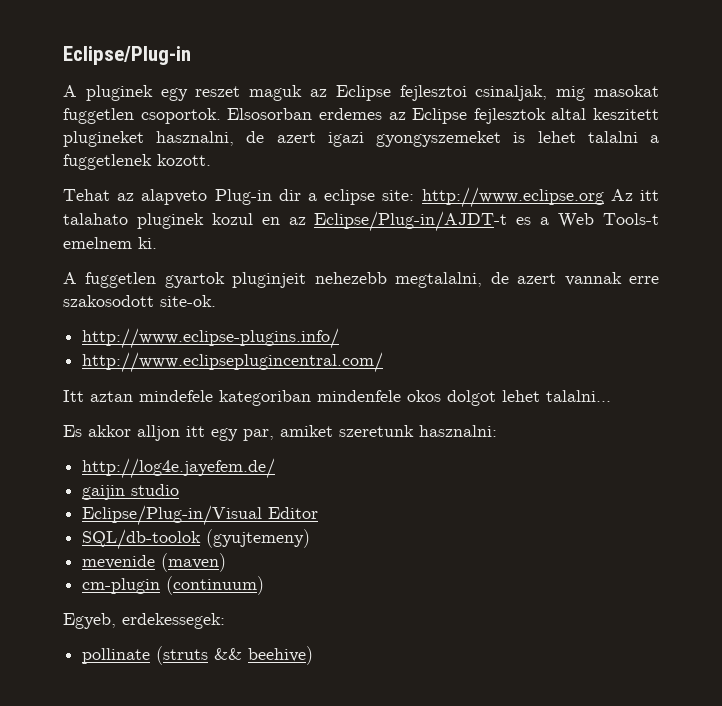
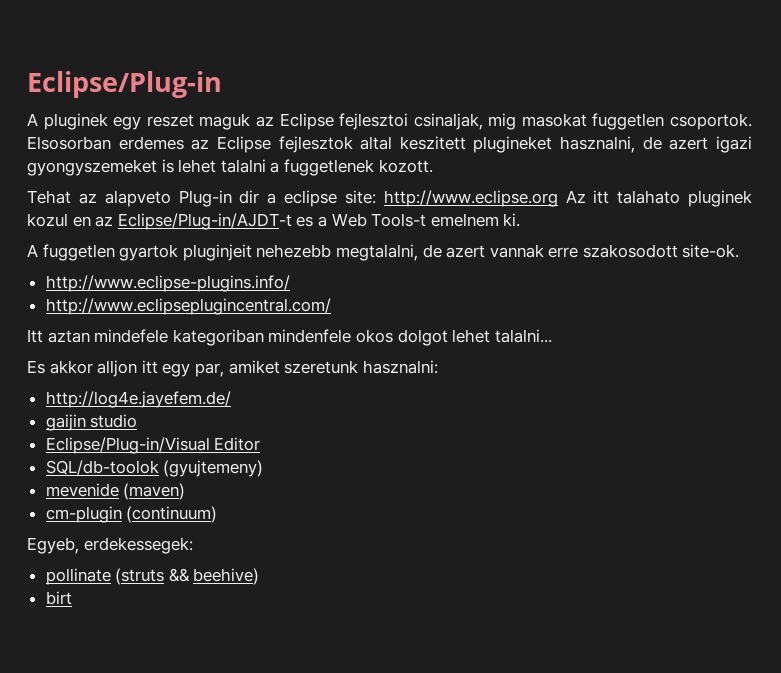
+ birt

